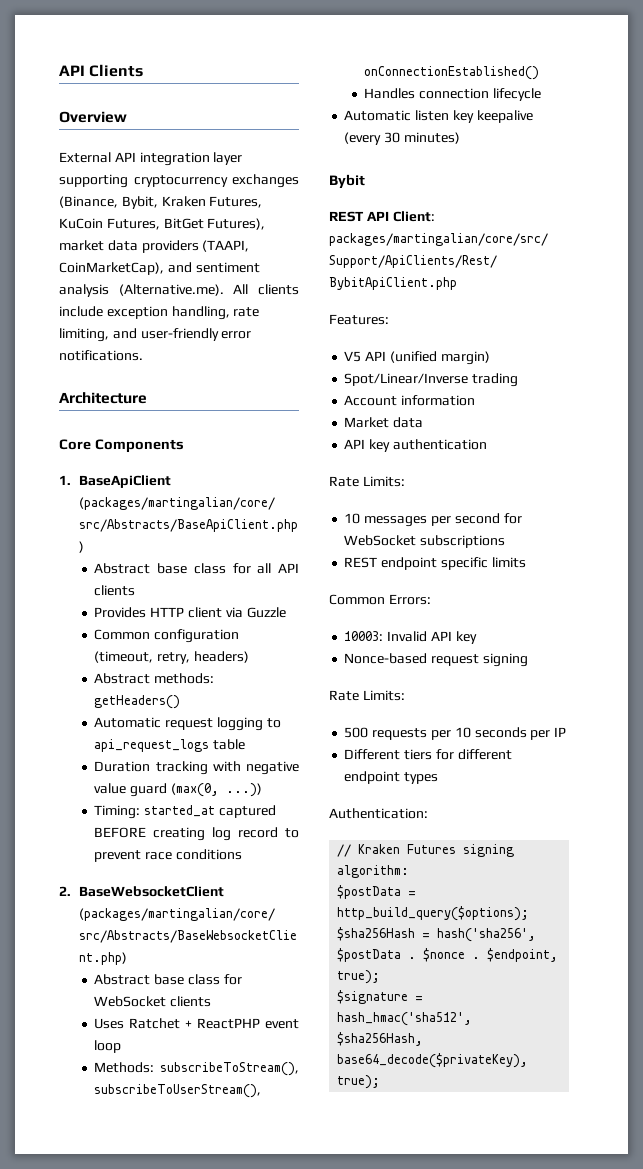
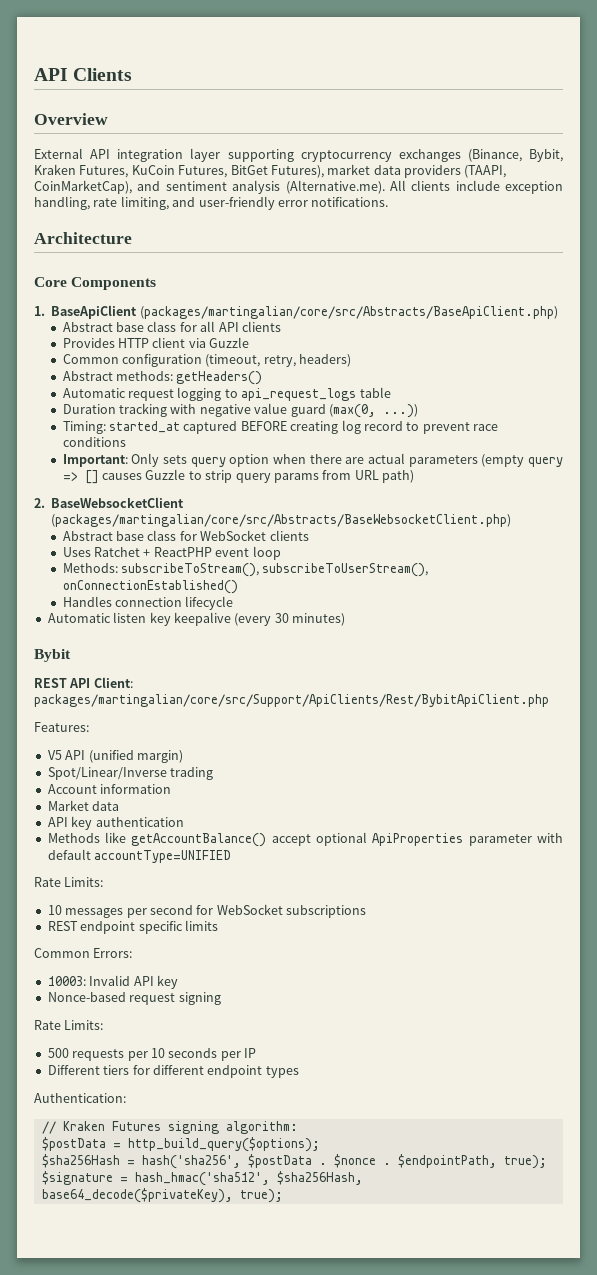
+ Important: Only sets query option when there are actual parameters (empty query => [] causes Guzzle to strip query params from URL path)
+ Methods like getAccountBalance() accept optional ApiProperties parameter with default accountType=UNIFIED
- $endpoint, true);
+ $endpointPath, true);

